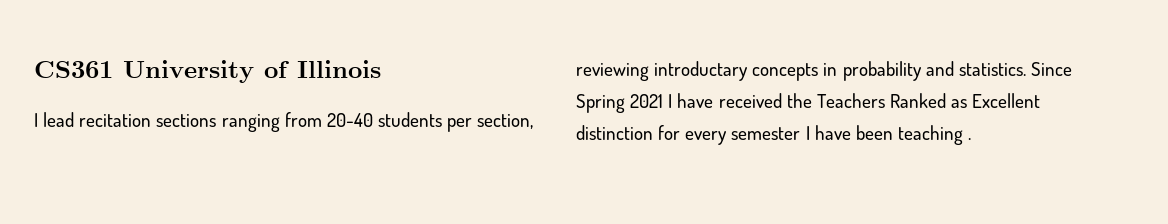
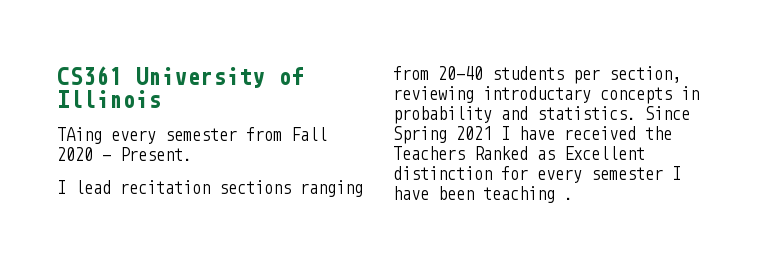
+ TAing every semester from Fall 2020 - Present.

